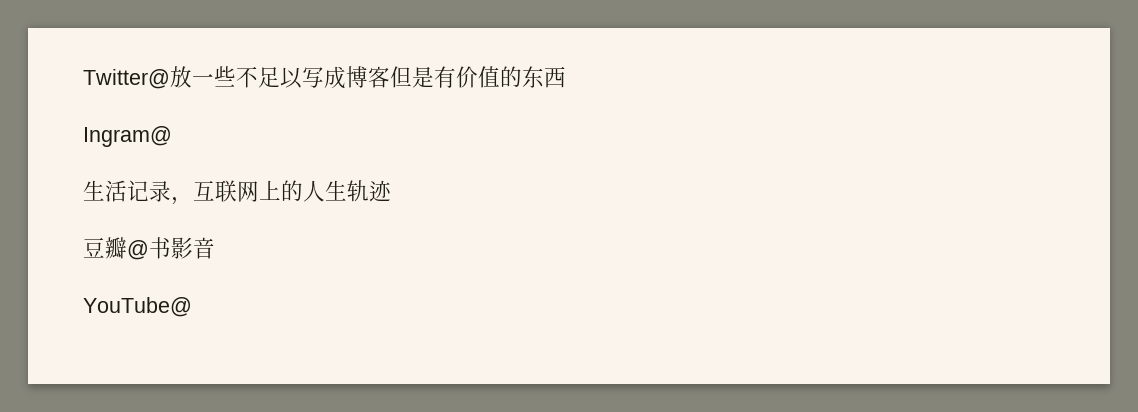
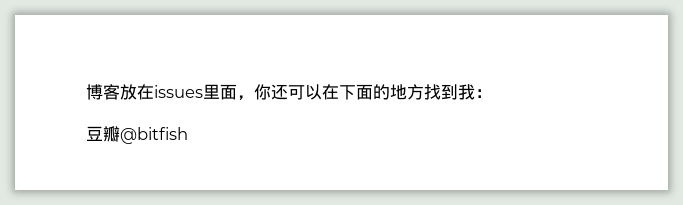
- Twitter@放一些不足以写成博客但是有价值的东西
- Ingram@
- 生活记录，互联网上的人生轨迹
- 豆瓣@书影音
- YouTube@
+ 博客放在issues里面，你还可以在下面的地方找到我：
+ 豆瓣@bitfish

